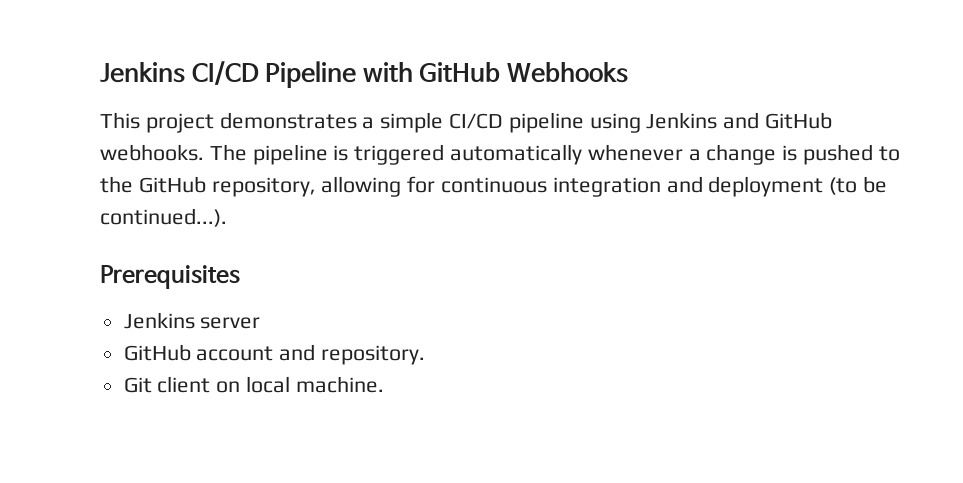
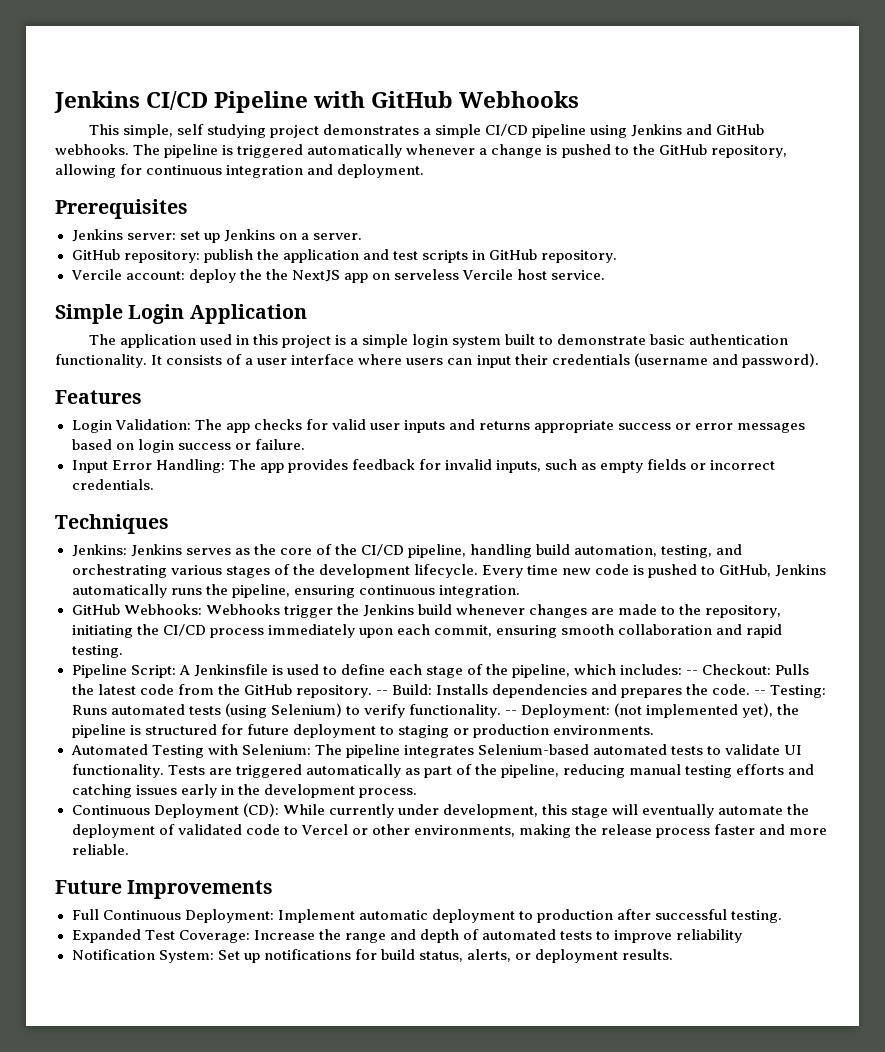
- This project demonstrates a simple CI/CD pipeline using Jenkins and GitHub webhooks.
+ This simple, self studying project demonstrates a simple CI/CD pipeline using Jenkins and GitHub webhooks.
- The pipeline is triggered automatically whenever a change is pushed to the GitHub repository, allowing for continuous integration and deployment (to be continued...).
+ The pipeline is triggered automatically whenever a change is pushed to the GitHub repository, allowing for continuous integration and deployment.
  Prerequisites
- Jenkins server
- GitHub account and repository.
- Git client on local machine.
+ Jenkins server: set up Jenkins on a server.
+ GitHub repository: publish the application and test scripts in GitHub repository.
+ Vercile account: deploy the the NextJS app on serveless Vercile host service.
+ Simple Login Application
+ The application used in this project is a simple login system built to demonstrate basic authentication functionality. It consists of a user interface where users can input their credentials (username and password).
+ Features
+ Login Validation: The app checks for valid user inputs and returns appropriate success or error messages based on login success or failure.
+ Input Error Handling: The app provides feedback for invalid inputs, such as empty fields or incorrect credentials.
+ Techniques
+ Jenkins: Jenkins serves as the core of the CI/CD pipeline, handling build automation, testing, and orchestrating various stages of the development lifecycle. Every time new code is pushed to GitHub, Jenkins automatically runs the pipeline, ensuring continuous integration.
+ GitHub Webhooks: Webhooks trigger the Jenkins build whenever changes are made to the repository, initiating the CI/CD process immediately upon each commit, ensuring smooth collaboration and rapid testing.
+ Pipeline Script: A Jenkinsfile is used to define each stage of the pipeline, which includes: -- Checkout: Pulls the latest code from the GitHub repository. -- Build: Installs dependencies and prepares the code. -- Testing: Runs automated tests (using Selenium) to verify functionality. -- Deployment: (not implemented yet), the pipeline is structured for future deployment to staging or production environments.
+ Automated Testing with Selenium: The pipeline integrates Selenium-based automated tests to validate UI functionality. Tests are triggered automatically as part of the pipeline, reducing manual testing efforts and catching issues early in the development process.
+ Continuous Deployment (CD): While currently under development, this stage will eventually automate the deployment of validated code to Vercel or other environments, making the release process faster and more reliable.
+ Future Improvements
+ Full Continuous Deployment: Implement automatic deployment to production after successful testing.
+ Expanded Test Coverage: Increase the range and depth of automated tests to improve reliability
+ Notification System: Set up notifications for build status, alerts, or deployment results.

